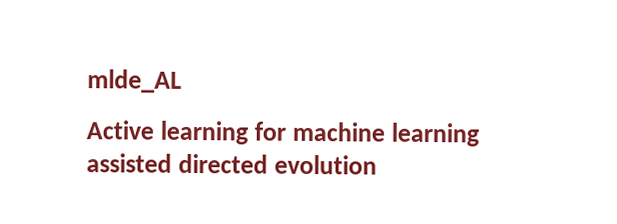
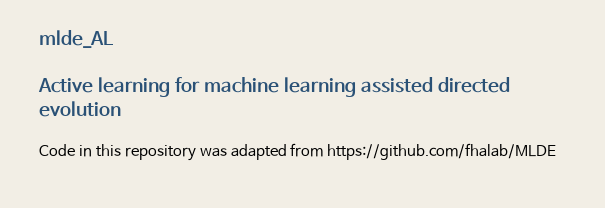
+ Code in this repository was adapted from https://github.com/fhalab/MLDE

